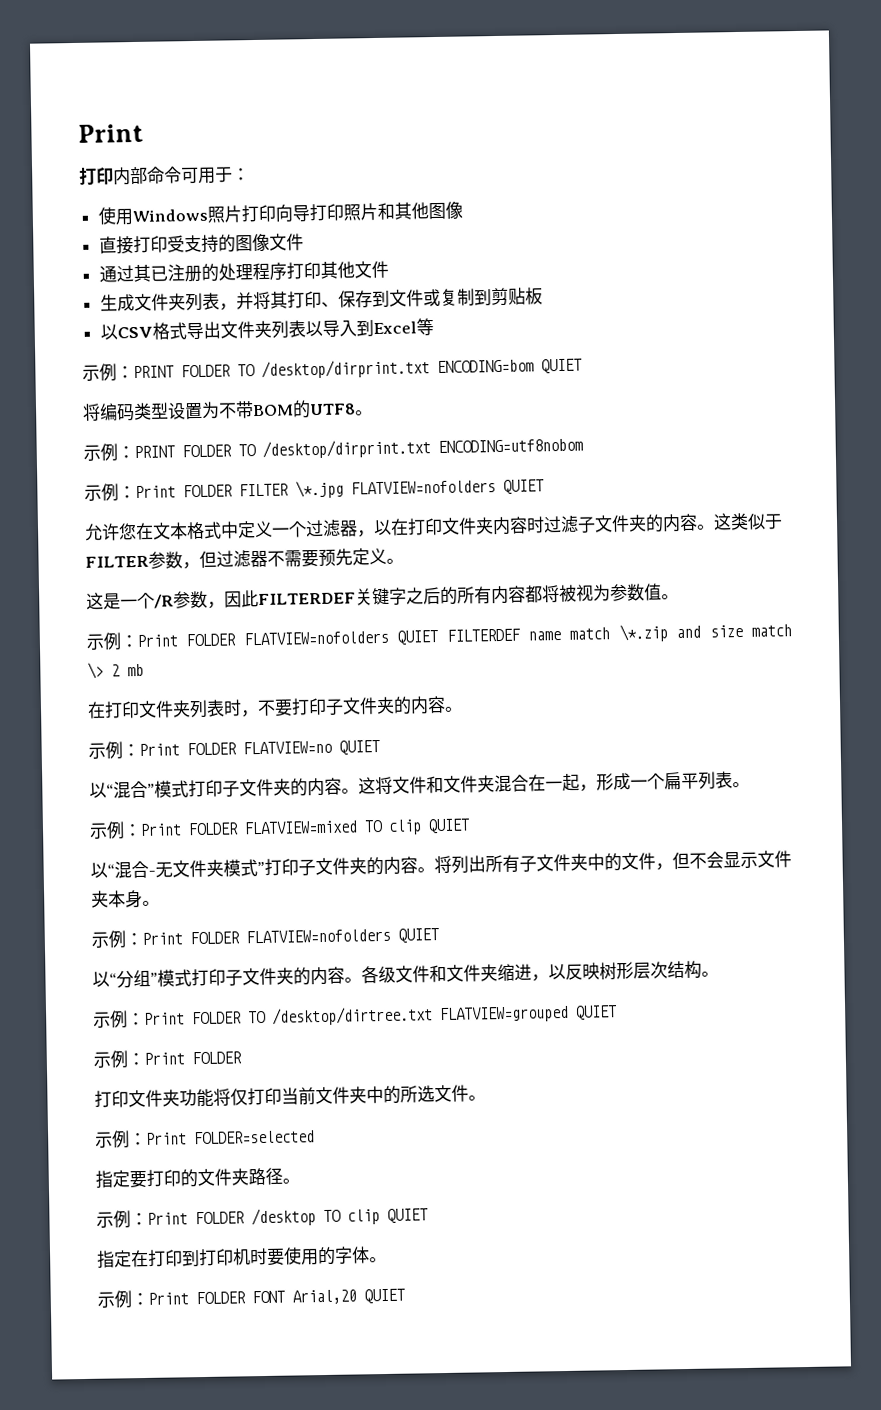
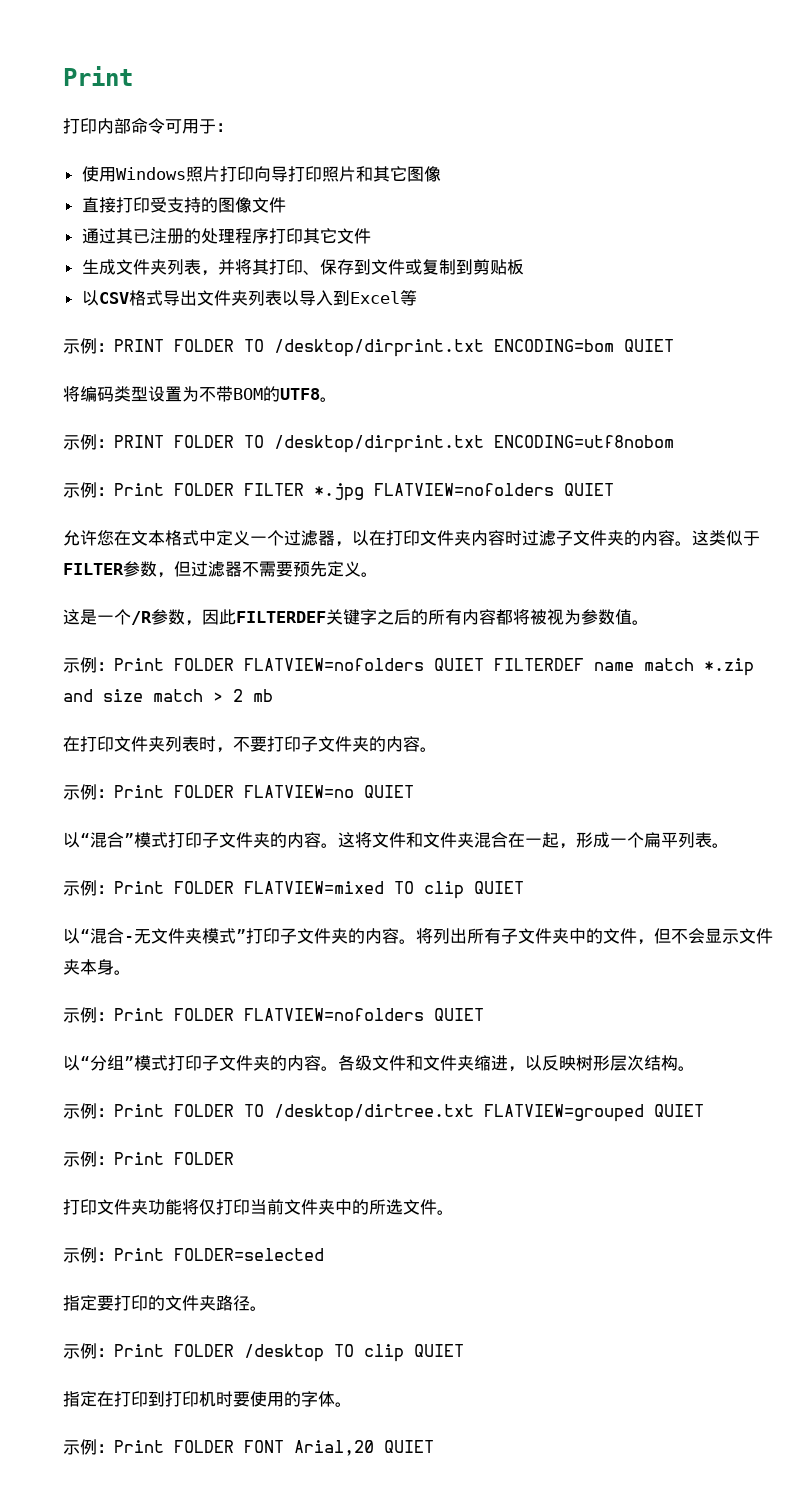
- 使用Windows照片打印向导打印照片和其他图像
+ 使用Windows照片打印向导打印照片和其它图像
- 通过其已注册的处理程序打印其他文件
+ 通过其已注册的处理程序打印其它文件
- 示例：Print FOLDER FILTER \*.jpg FLATVIEW=nofolders QUIET
+ 示例：Print FOLDER FILTER *.jpg FLATVIEW=nofolders QUIET
- 示例：Print FOLDER FLATVIEW=nofolders QUIET FILTERDEF name match \*.zip and size match \> 2 mb
+ 示例：Print FOLDER FLATVIEW=nofolders QUIET FILTERDEF name match *.zip and size match > 2 mb

